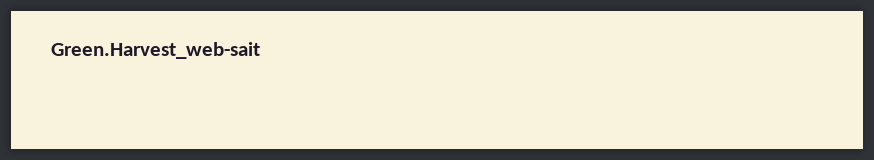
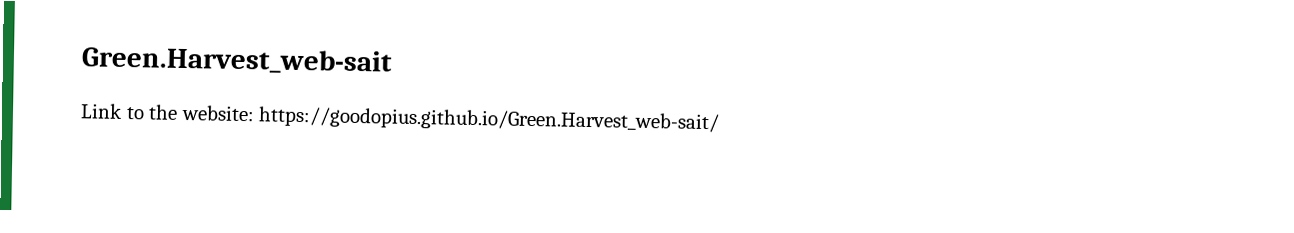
+ Link to the website: https://goodopius.github.io/Green.Harvest_web-sait/

